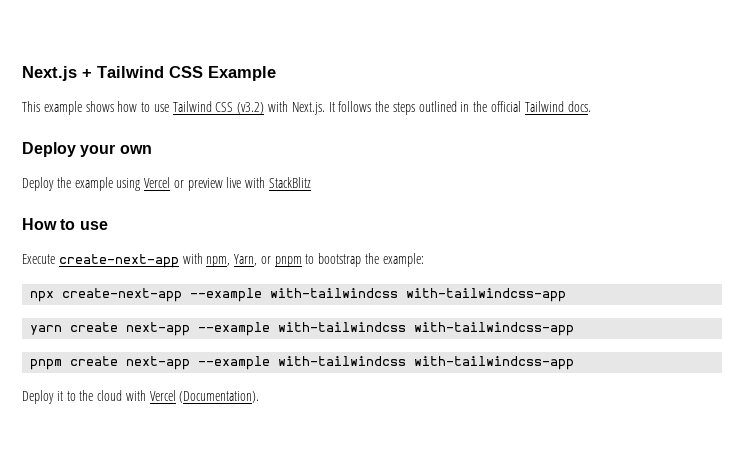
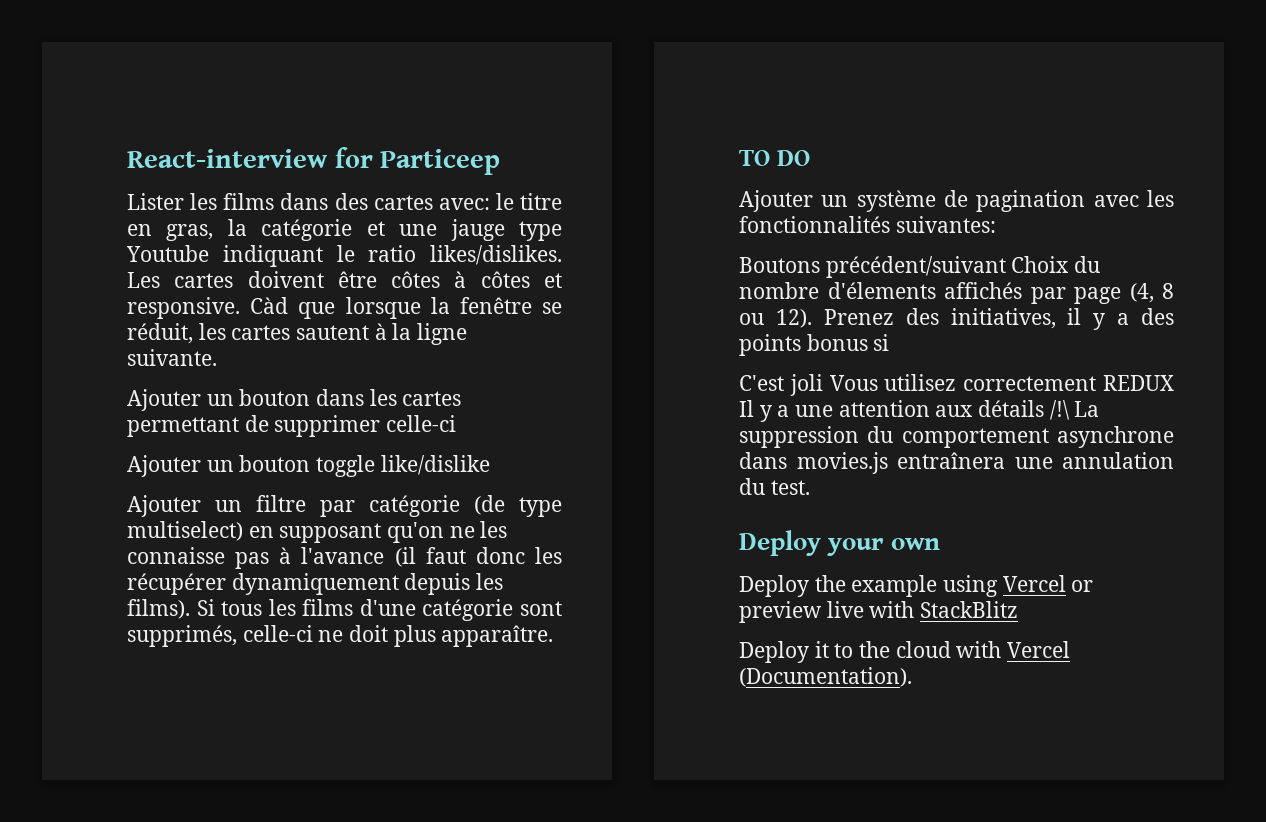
- Next.js + Tailwind CSS Example
- This example shows how to use Tailwind CSS (v3.2) with Next.js. It follows the steps outlined in the official Tailwind docs.
+ React-interview for Particeep
+ Lister les films dans des cartes avec: le titre en gras, la catégorie et une jauge type Youtube indiquant le ratio likes/dislikes. Les cartes doivent être côtes à côtes et responsive. Càd que lorsque la fenêtre se réduit, les cartes sautent à la ligne suivante.
+ Ajouter un bouton dans les cartes permettant de supprimer celle-ci
+ Ajouter un bouton toggle like/dislike
+ Ajouter un filtre par catégorie (de type multiselect) en supposant qu'on ne les connaisse pas à l'avance (il faut donc les récupérer dynamiquement depuis les films). Si tous les films d'une catégorie sont supprimés, celle-ci ne doit plus apparaître.
+ TO DO
+ Ajouter un système de pagination avec les fonctionnalités suivantes:
+ Boutons précédent/suivant Choix du nombre d'élements affichés par page (4, 8 ou 12). Prenez des initiatives, il y a des points bonus si
+ C'est joli Vous utilisez correctement REDUX Il y a une attention aux détails /!\ La suppression du comportement asynchrone dans movies.js entraînera une annulation du test.
- How to use
- Execute create-next-app with npm, Yarn, or pnpm to bootstrap the example:
- npx create-next-app --example with-tailwindcss with-tailwindcss-app
- yarn create next-app --example with-tailwindcss with-tailwindcss-app
- pnpm create next-app --example with-tailwindcss with-tailwindcss-app

